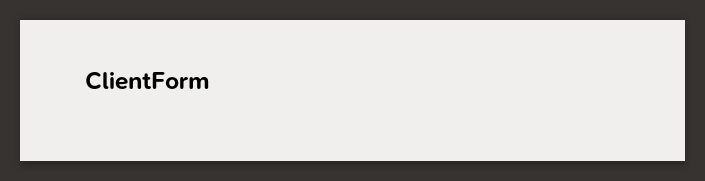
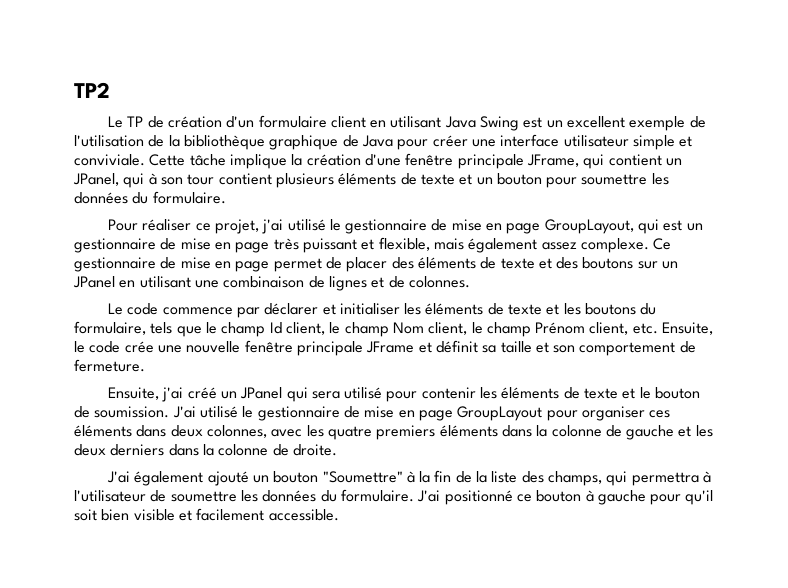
- ClientForm
+ TP2
+ Le TP de création d'un formulaire client en utilisant Java Swing est un excellent exemple de l'utilisation de la bibliothèque graphique de Java pour créer une interface utilisateur simple et conviviale. Cette tâche implique la création d'une fenêtre principale JFrame, qui contient un JPanel, qui à son tour contient plusieurs éléments de texte et un bouton pour soumettre les données du formulaire.
+ Pour réaliser ce projet, j'ai utilisé le gestionnaire de mise en page GroupLayout, qui est un gestionnaire de mise en page très puissant et flexible, mais également assez complexe. Ce gestionnaire de mise en page permet de placer des éléments de texte et des boutons sur un JPanel en utilisant une combinaison de lignes et de colonnes.
+ Le code commence par déclarer et initialiser les éléments de texte et les boutons du formulaire, tels que le champ Id client, le champ Nom client, le champ Prénom client, etc. Ensuite, le code crée une nouvelle fenêtre principale JFrame et définit sa taille et son comportement de fermeture.
+ Ensuite, j'ai créé un JPanel qui sera utilisé pour contenir les éléments de texte et le bouton de soumission. J'ai utilisé le gestionnaire de mise en page GroupLayout pour organiser ces éléments dans deux colonnes, avec les quatre premiers éléments dans la colonne de gauche et les deux derniers dans la colonne de droite.
+ J'ai également ajouté un bouton "Soumettre" à la fin de la liste des champs, qui permettra à l'utilisateur de soumettre les données du formulaire. J'ai positionné ce bouton à gauche pour qu'il soit bien visible et facilement accessible.

